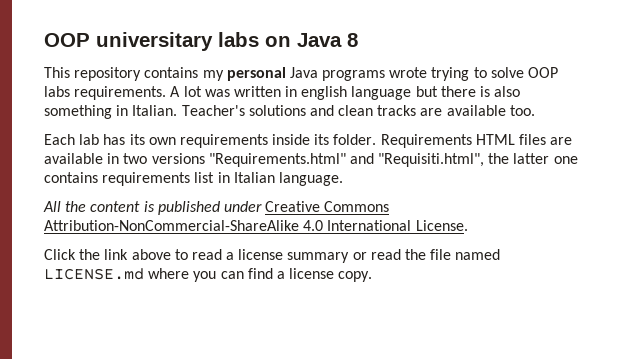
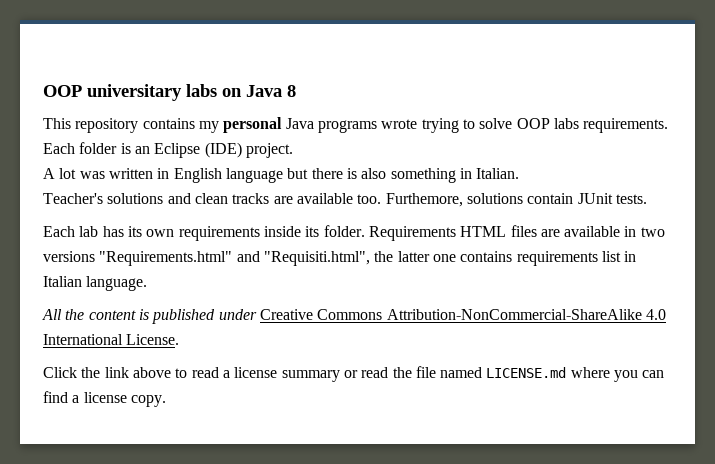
- This repository contains my personal Java programs wrote trying to solve OOP labs requirements. A lot was written in english language but there is also something in Italian. Teacher's solutions and clean tracks are available too.
+ This repository contains my personal Java programs wrote trying to solve OOP labs requirements. Each folder is an Eclipse (IDE) project.
+ A lot was written in English language but there is also something in Italian.
+ Teacher's solutions and clean tracks are available too. Furthemore, solutions contain JUnit tests.

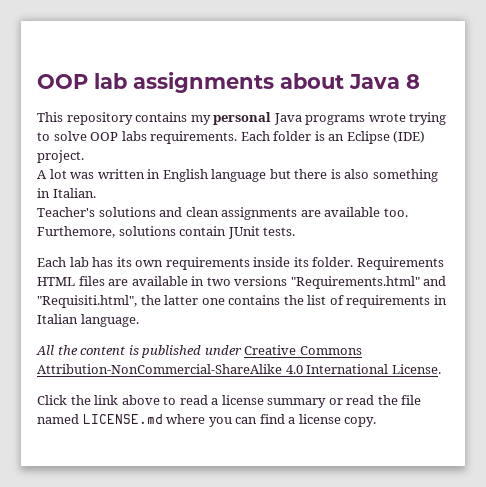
- OOP universitary labs on Java 8
+ OOP lab assignments about Java 8
- Teacher's solutions and clean tracks are available too.
+ Teacher's solutions and clean assignments are available too.
- Requirements HTML files are available in two versions "Requirements.html" and "Requisiti.html", the latter one contains requirements list in Italian language.
+ Requirements HTML files are available in two versions "Requirements.html" and "Requisiti.html", the latter one contains the list of requirements in Italian language.

